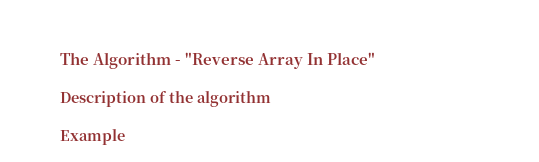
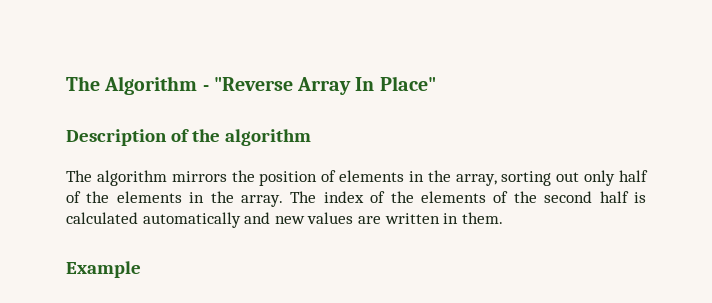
+ The algorithm mirrors the position of elements in the array, sorting out only half of the elements in the array. The index of the elements of the second half is calculated automatically and new values are written in them.

